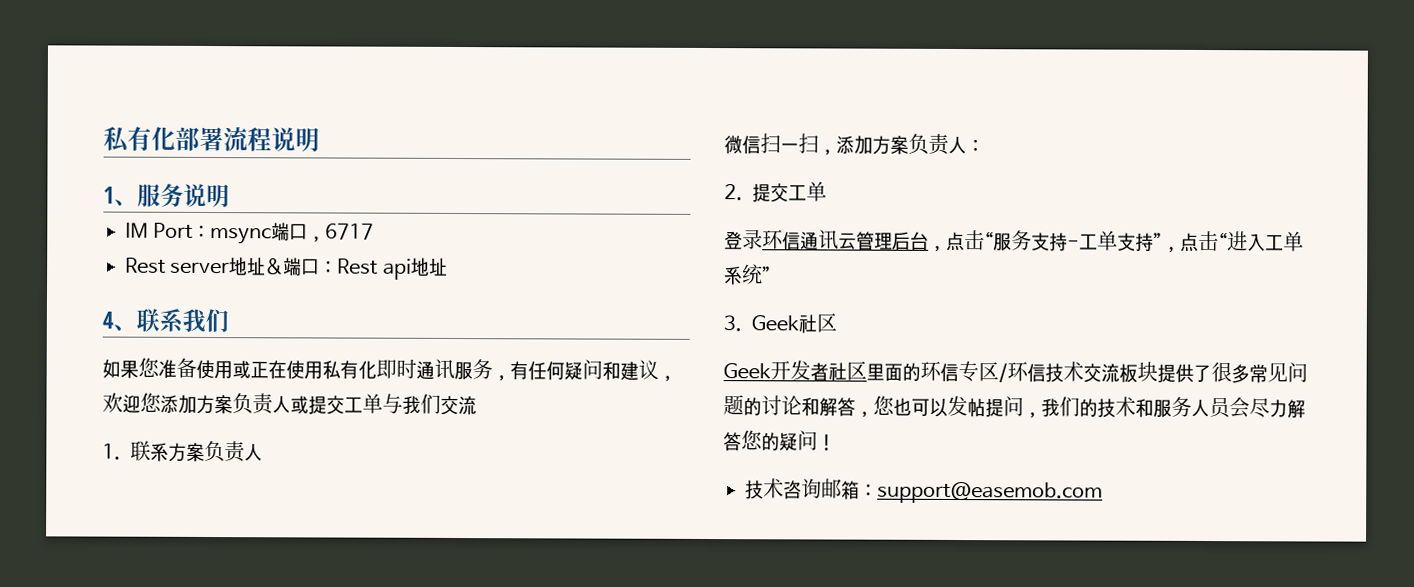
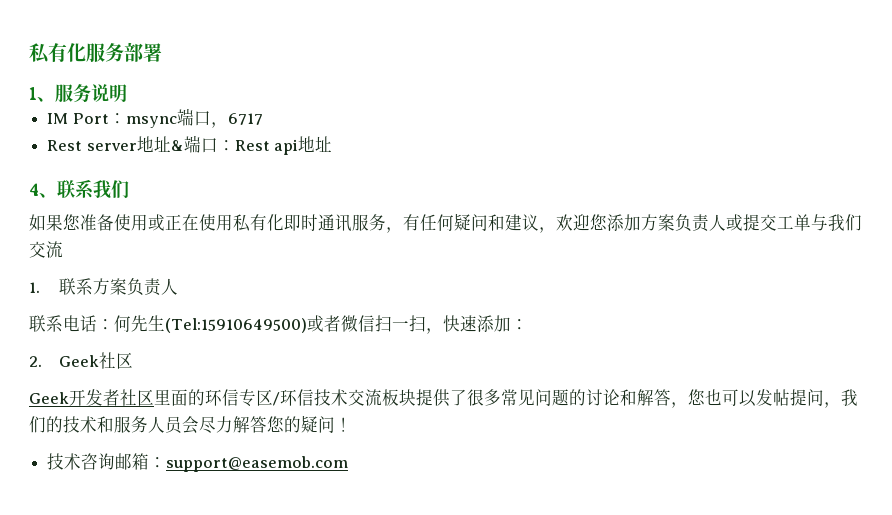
- 私有化部署流程说明
+ 私有化服务部署
- 微信扫一扫，添加方案负责人：
- 2.提交工单
- 登录环信通讯云管理后台，点击“服务支持-工单支持”，点击“进入工单系统”
- 3. Geek社区
+ 联系电话：何先生(Tel:15910649500)或者微信扫一扫，快速添加：
+ 2. Geek社区

